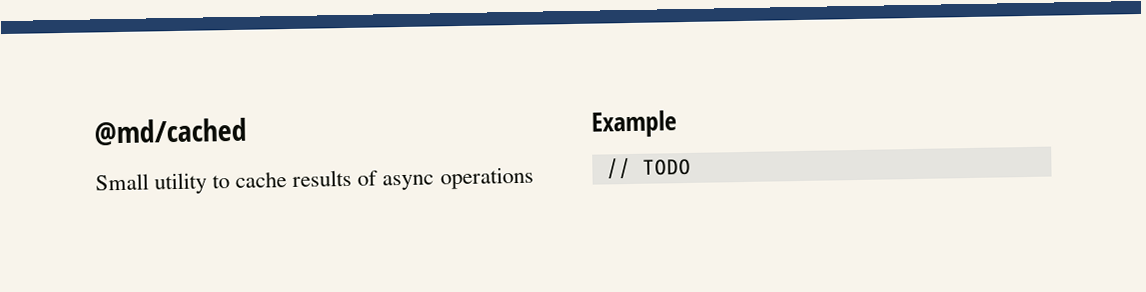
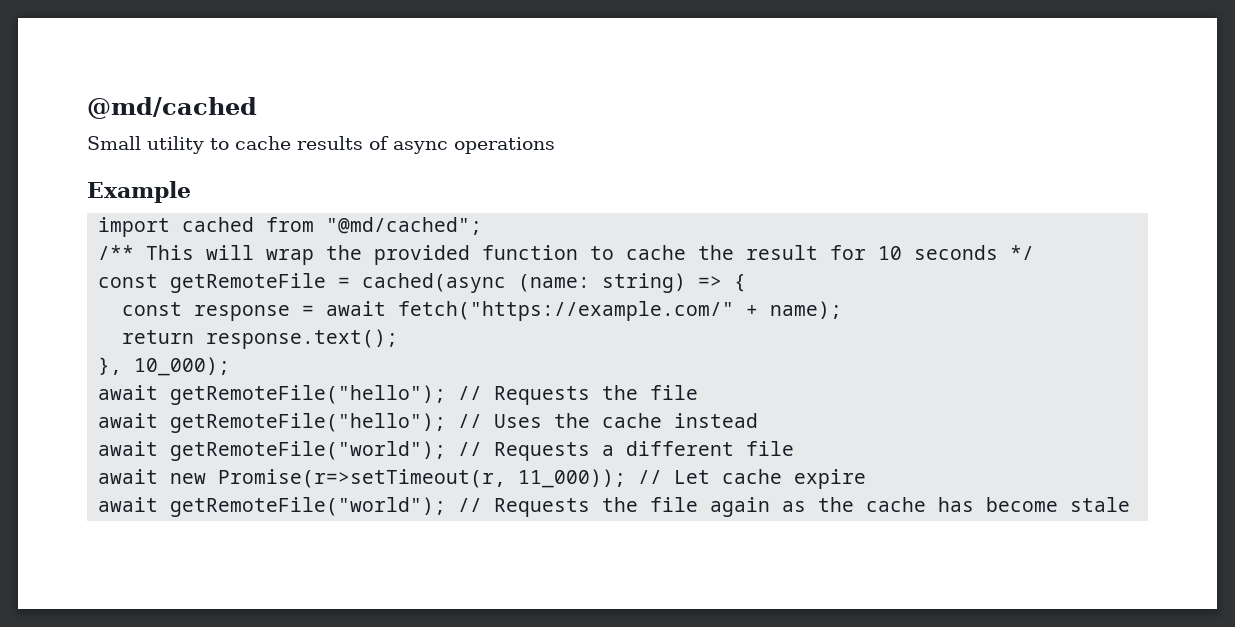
- // TODO
+ import cached from "@md/cached";
+ /** This will wrap the provided function to cache the result for 10 seconds */
+ const getRemoteFile = cached(async (name: string) => {
+ const response = await fetch("https://example.com/" + name);
+ return response.text();
+ }, 10_000);
+ await getRemoteFile("hello"); // Requests the file
+ await getRemoteFile("hello"); // Uses the cache instead
+ await getRemoteFile("world"); // Requests a different file
+ await new Promise(r=>setTimeout(r, 11_000)); // Let cache expire
+ await getRemoteFile("world"); // Requests the file again as the cache has become stale

